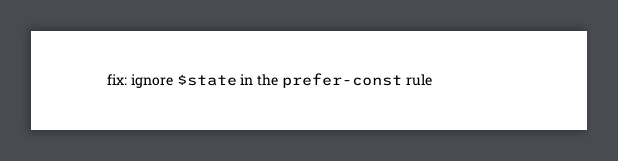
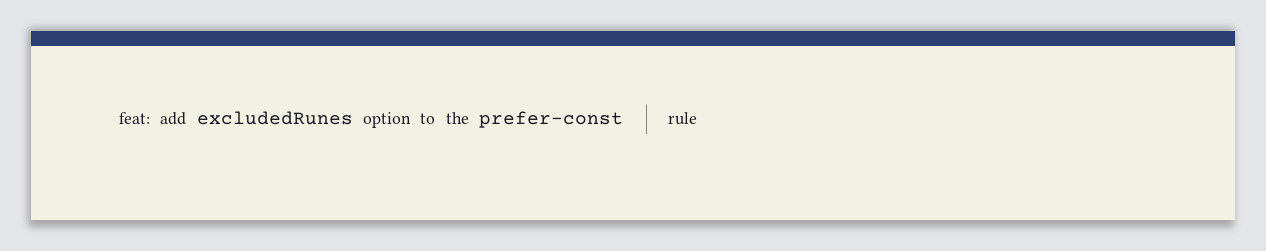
- fix: ignore $state in the prefer-const rule
+ feat: add excludedRunes option to the prefer-const rule

